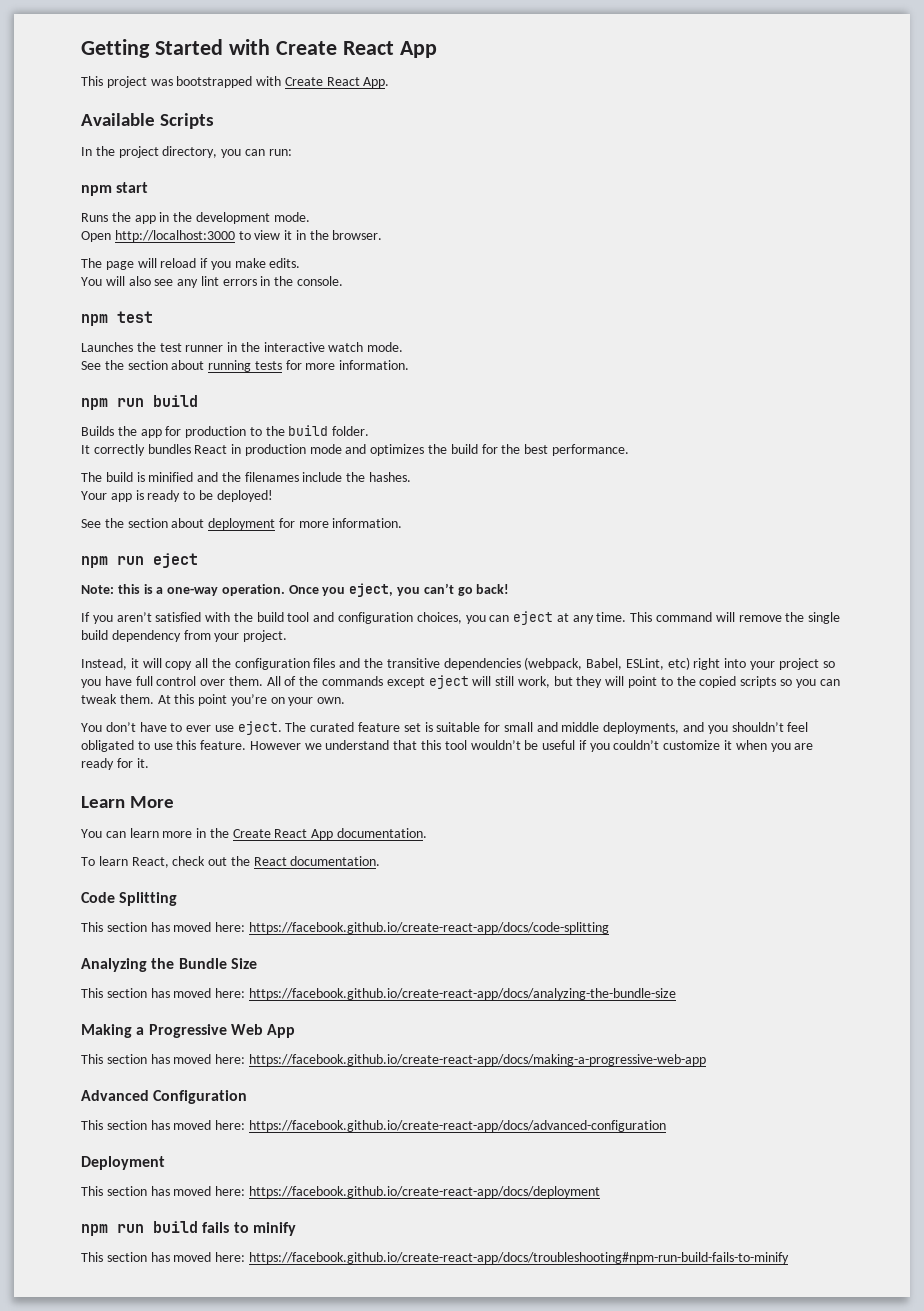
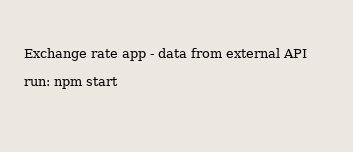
- Getting Started with Create React App
- This project was bootstrapped with Create React App.
- Available Scripts
- In the project directory, you can run:
- npm start
+ Exchange rate app - data from external API
+ run: npm start
- Runs the app in the development mode.
- Open http://localhost:3000 to view it in the browser.
- The page will reload if you make edits.
- You will also see any lint errors in the console.
- npm test
- Launches the test runner in the interactive watch mode.
- See the section about running tests for more information.
- npm run build
- Builds the app for production to the build folder.
- It correctly bundles React in production mode and optimizes the build for the best performance.
- The build is minified and the filenames include the hashes.
- Your app is ready to be deployed!
- See the section about deployment for more information.
- npm run eject
- Note: this is a one-way operation. Once you eject, you can’t go back!
- If you aren’t satisfied with the build tool and configuration choices, you can eject at any time. This command will remove the single build dependency from your project.
- Instead, it will copy all the configuration files and the transitive dependencies (webpack, Babel, ESLint, etc) right into your project so you have full control over them. All of the commands except eject will still work, but they will point to the copied scripts so you can tweak them. At this point you’re on your own.
- You don’t have to ever use eject. The curated feature set is suitable for small and middle deployments, and you shouldn’t feel obligated to use this feature. However we understand that this tool wouldn’t be useful if you couldn’t customize it when you are ready for it.
- Learn More
- You can learn more in the Create React App documentation.
- To learn React, check out the React documentation.
- Code Splitting
- This section has moved here: https://facebook.github.io/create-react-app/docs/code-splitting
- Analyzing the Bundle Size
- This section has moved here: https://facebook.github.io/create-react-app/docs/analyzing-the-bundle-size
- Making a Progressive Web App
- This section has moved here: https://facebook.github.io/create-react-app/docs/making-a-progressive-web-app
- Advanced Configuration
- This section has moved here: https://facebook.github.io/create-react-app/docs/advanced-configuration
- Deployment
- This section has moved here: https://facebook.github.io/create-react-app/docs/deployment
- npm run build fails to minify
- This section has moved here: https://facebook.github.io/create-react-app/docs/troubleshooting#npm-run-build-fails-to-minify

